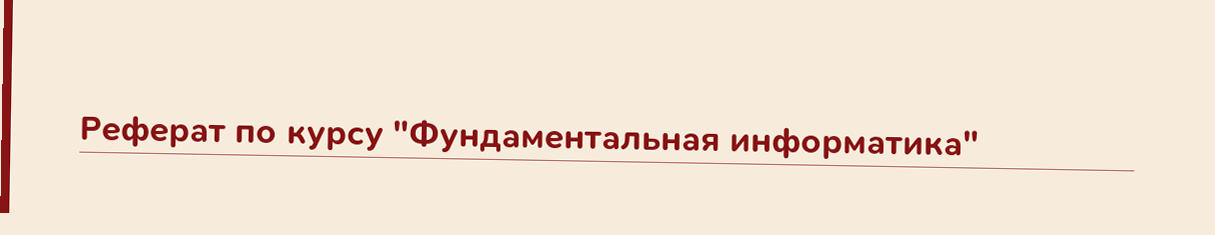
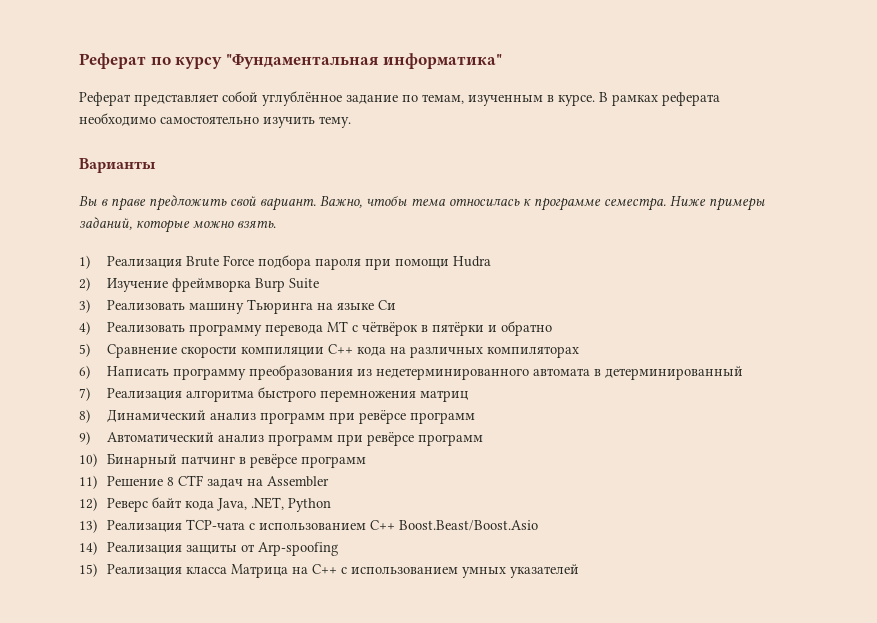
+ Реферат представляет собой углублённое задание по темам, изученным в курсе. В рамках реферата необходимо самостоятельно изучить тему.
+ Варианты
+ Вы в праве предложить свой вариант. Важно, чтобы тема относилась к программе семестра. Ниже примеры заданий, которые можно взять.
+ 1) Реализация Brute Force подбора пароля при помощи Hudra
+ 2) Изучение фреймворка Burp Suite
+ 3) Реализовать машину Тьюринга на языке Си
+ 4) Реализовать программу перевода МТ с чётвёрок в пятёрки и обратно
+ 5) Сравнение скорости компиляции С++ кода на различных компиляторах
+ 6) Написать программу преобразования из недетерминированного автомата в детерминированный
+ 7) Реализация алгоритма быстрого перемножения матриц
+ 8) Динамический анализ программ при ревёрсе программ
+ 9) Автоматический анализ программ при ревёрсе программ
+ 10) Бинарный патчинг в ревёрсе программ
+ 11) Решение 8 CTF задач на Assembler
+ 12) Реверс байт кода Java, .NET, Python
+ 13) Реализация TCP-чата с использованием C++ Boost.Beast/Boost.Asio
+ 14) Реализация защиты от Arp-spoofing
+ 15) Реализация класса Матрица на С++ с использованием умных указателей

